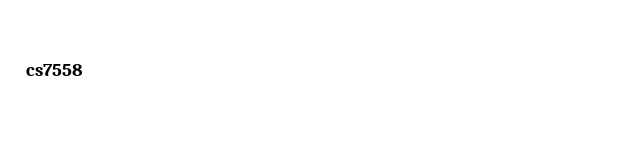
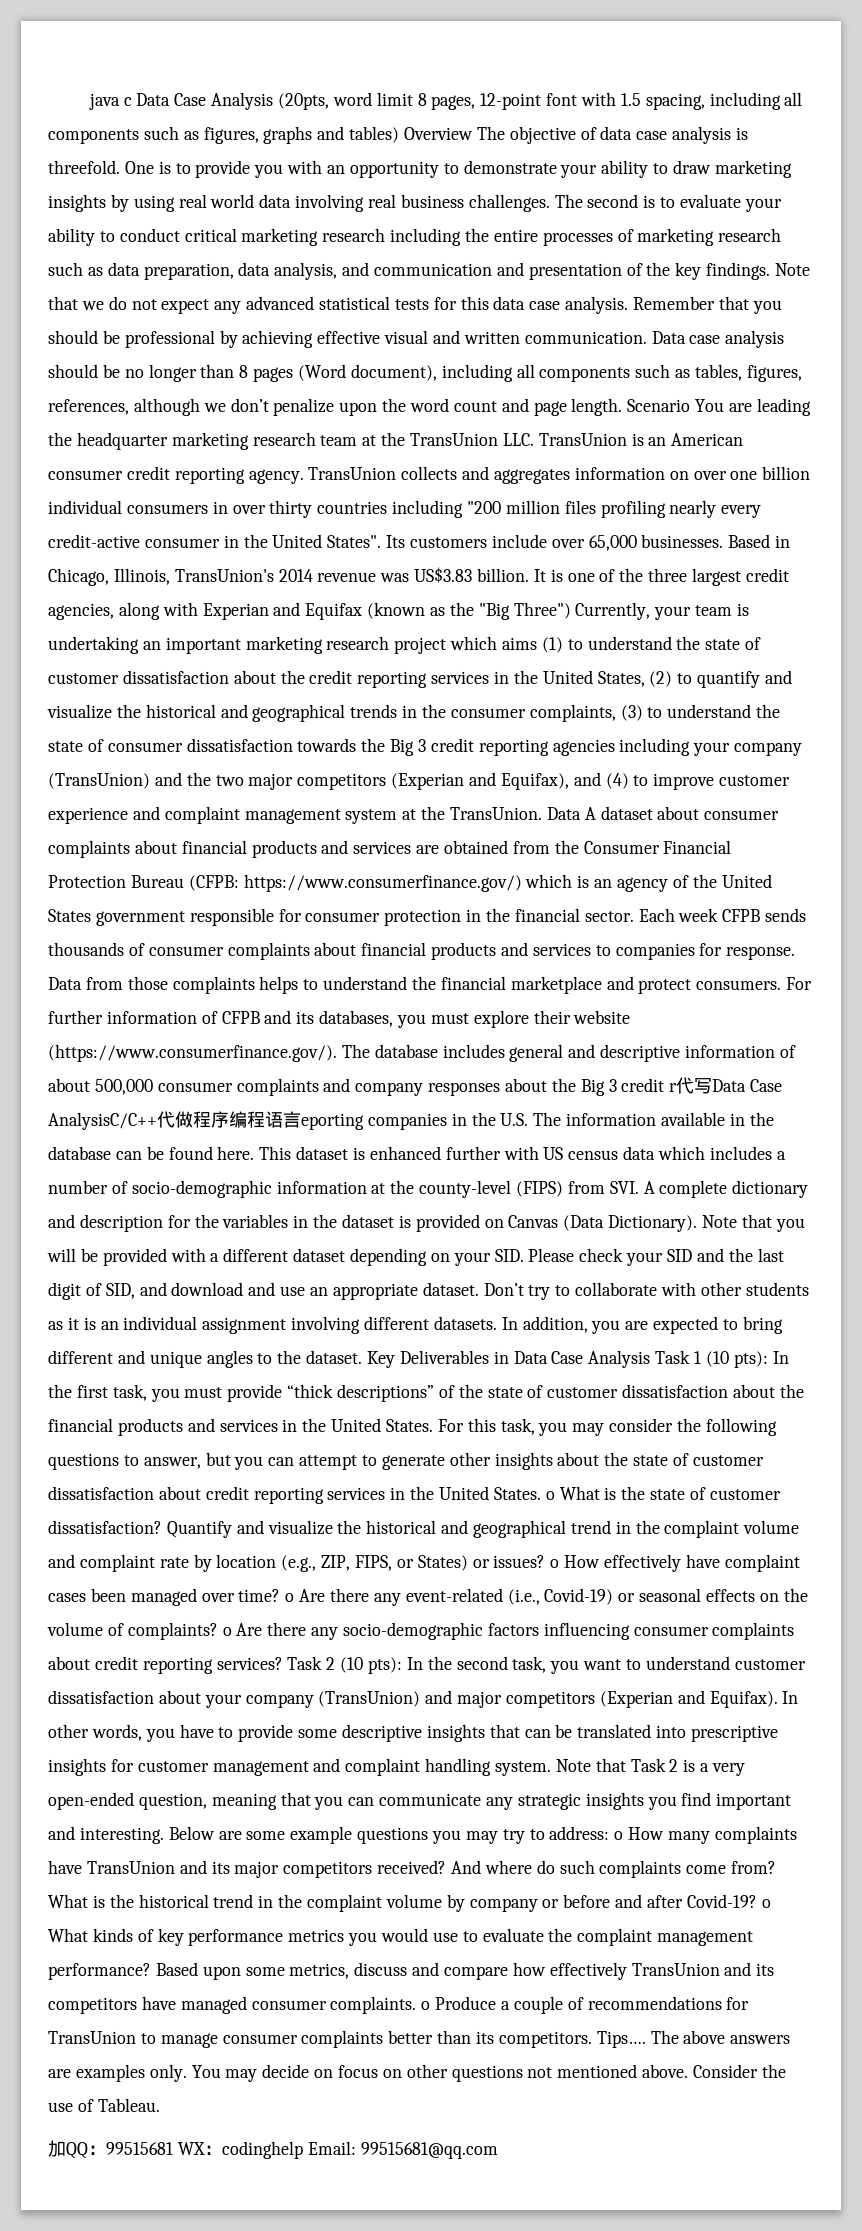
- cs7558
+ java c Data Case Analysis (20pts, word limit 8 pages, 12-point font with 1.5 spacing, including all components such as figures, graphs and tables) Overview The objective of data case analysis is threefold. One is to provide you with an opportunity to demonstrate your ability to draw marketing insights by using real world data involving real business challenges. The second is to evaluate your ability to conduct critical marketing research including the entire processes of marketing research such as data preparation, data analysis, and communication and presentation of the key findings. Note that we do not expect any advanced statistical tests for this data case analysis. Remember that you should be professional by achieving effective visual and written communication. Data case analysis should be no longer than 8 pages (Word document), including all components such as tables, figures, references, although we don’t penalize upon the word count and page length. Scenario You are leading the headquarter marketing research team at the TransUnion LLC. TransUnion is an American consumer credit reporting agency. TransUnion collects and aggregates information on over one billion individual consumers in over thirty countries including "200 million files profiling nearly every credit-active consumer in the United States". Its customers include over 65,000 businesses. Based in Chicago, Illinois, TransUnion's 2014 revenue was US$3.83 billion. It is one of the three largest credit agencies, along with Experian and Equifax (known as the "Big Three") Currently, your team is undertaking an important marketing research project which aims (1) to understand the state of customer dissatisfaction about the credit reporting services in the United States, (2) to quantify and visualize the historical and geographical trends in the consumer complaints, (3) to understand the state of consumer dissatisfaction towards the Big 3 credit reporting agencies including your company (TransUnion) and the two major competitors (Experian and Equifax), and (4) to improve customer experience and complaint management system at the TransUnion. Data A dataset about consumer complaints about financial products and services are obtained from the Consumer Financial Protection Bureau (CFPB: https://www.consumerfinance.gov/) which is an agency of the United States government responsible for consumer protection in the financial sector. Each week CFPB sends thousands of consumer complaints about financial products and services to companies for response. Data from those complaints helps to understand the financial marketplace and protect consumers. For further information of CFPB and its databases, you must explore their website (https://www.consumerfinance.gov/). The database includes general and descriptive information of about 500,000 consumer complaints and company responses about the Big 3 credit r代写Data Case AnalysisC/C++代做程序编程语言eporting companies in the U.S. The information available in the database can be found here. This dataset is enhanced further with US census data which includes a number of socio-demographic information at the county-level (FIPS) from SVI. A complete dictionary and description for the variables in the dataset is provided on Canvas (Data Dictionary). Note that you will be provided with a different dataset depending on your SID. Please check your SID and the last digit of SID, and download and use an appropriate dataset. Don’t try to collaborate with other students as it is an individual assignment involving different datasets. In addition, you are expected to bring different and unique angles to the dataset. Key Deliverables in Data Case Analysis Task 1 (10 pts): In the first task, you must provide “thick descriptions” of the state of customer dissatisfaction about the financial products and services in the United States. For this task, you may consider the following questions to answer, but you can attempt to generate other insights about the state of customer dissatisfaction about credit reporting services in the United States. o What is the state of customer dissatisfaction? Quantify and visualize the historical and geographical trend in the complaint volume and complaint rate by location (e.g., ZIP, FIPS, or States) or issues? o How effectively have complaint cases been managed over time? o Are there any event-related (i.e., Covid-19) or seasonal effects on the volume of complaints? o Are there any socio-demographic factors influencing consumer complaints about credit reporting services? Task 2 (10 pts): In the second task, you want to understand customer dissatisfaction about your company (TransUnion) and major competitors (Experian and Equifax). In other words, you have to provide some descriptive insights that can be translated into prescriptive insights for customer management and complaint handling system. Note that Task 2 is a very open-ended question, meaning that you can communicate any strategic insights you find important and interesting. Below are some example questions you may try to address: o How many complaints have TransUnion and its major competitors received? And where do such complaints come from? What is the historical trend in the complaint volume by company or before and after Covid-19? o What kinds of key performance metrics you would use to evaluate the complaint management performance? Based upon some metrics, discuss and compare how effectively TransUnion and its competitors have managed consumer complaints. o Produce a couple of recommendations for TransUnion to manage consumer complaints better than its competitors. Tips…. The above answers are examples only. You may decide on focus on other questions not mentioned above. Consider the use of Tableau.
+ 加QQ：99515681 WX：codinghelp Email: 99515681@qq.com

